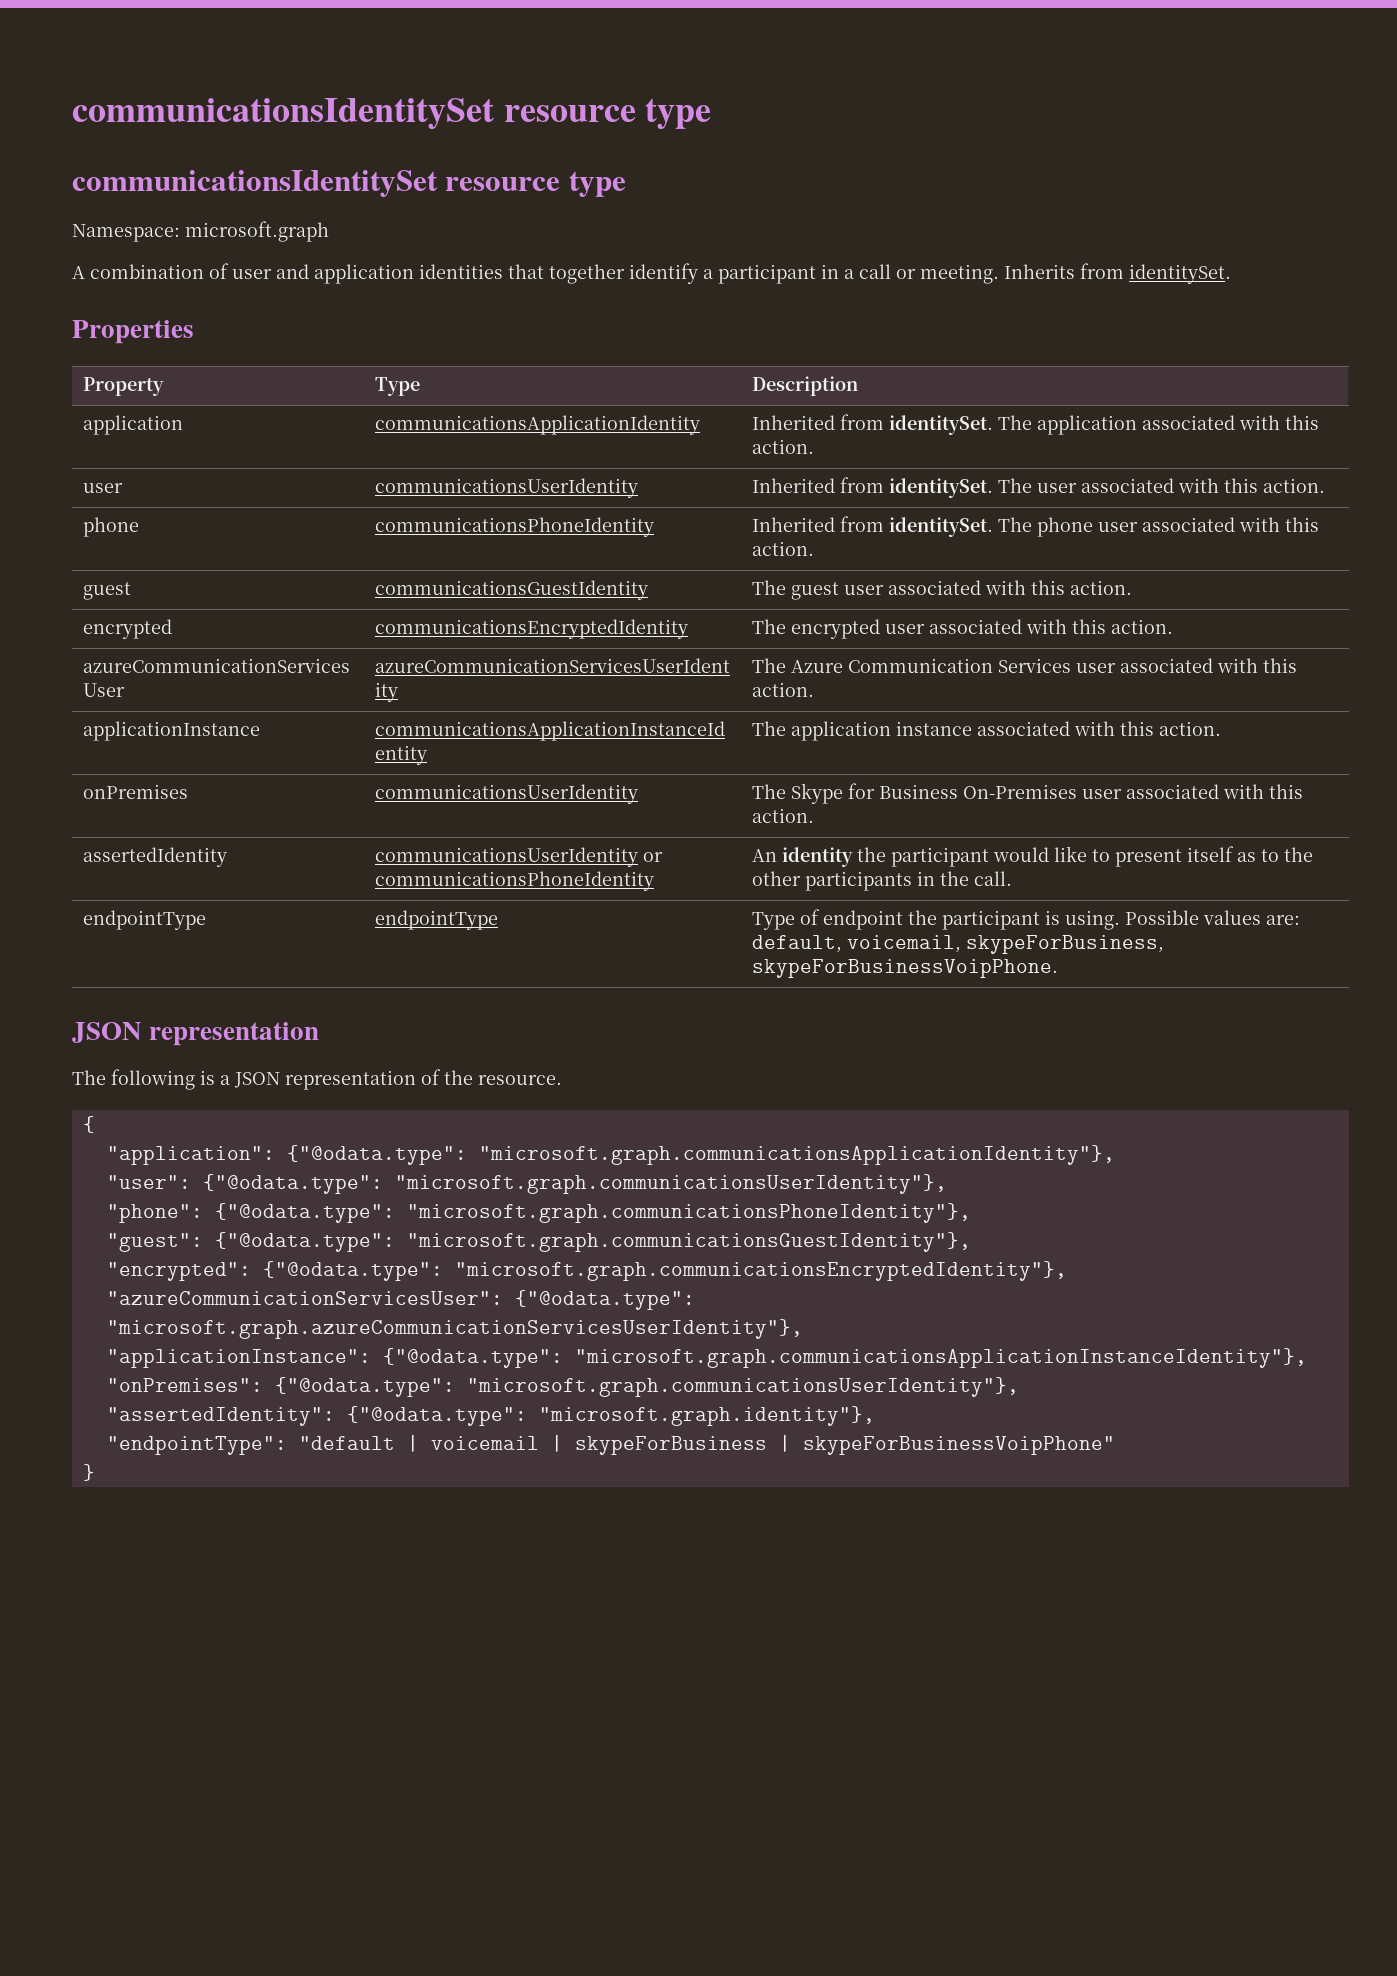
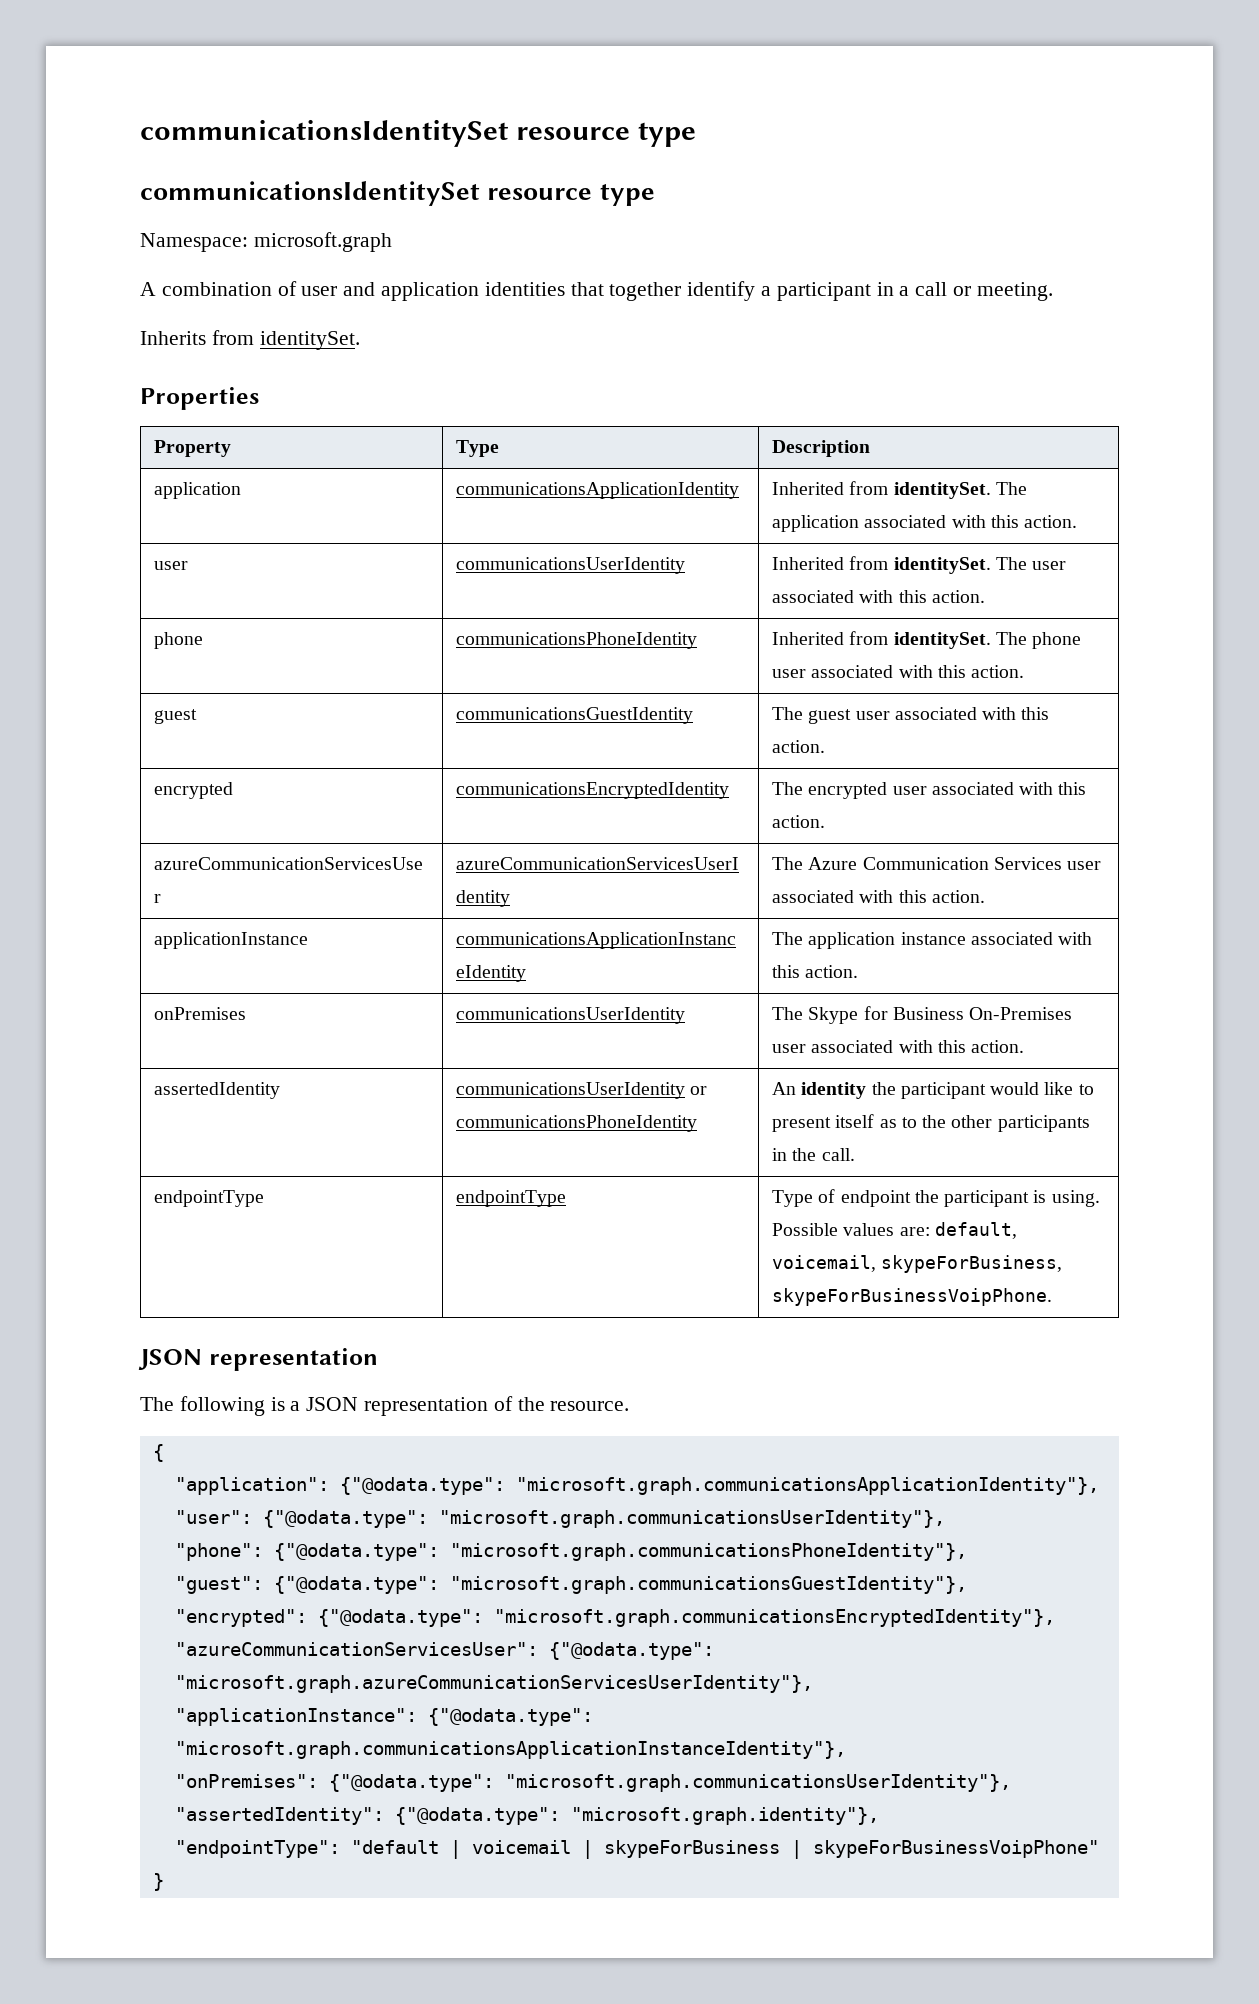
- A combination of user and application identities that together identify a participant in a call or meeting. Inherits from identitySet.
+ A combination of user and application identities that together identify a participant in a call or meeting.
+ Inherits from identitySet.

